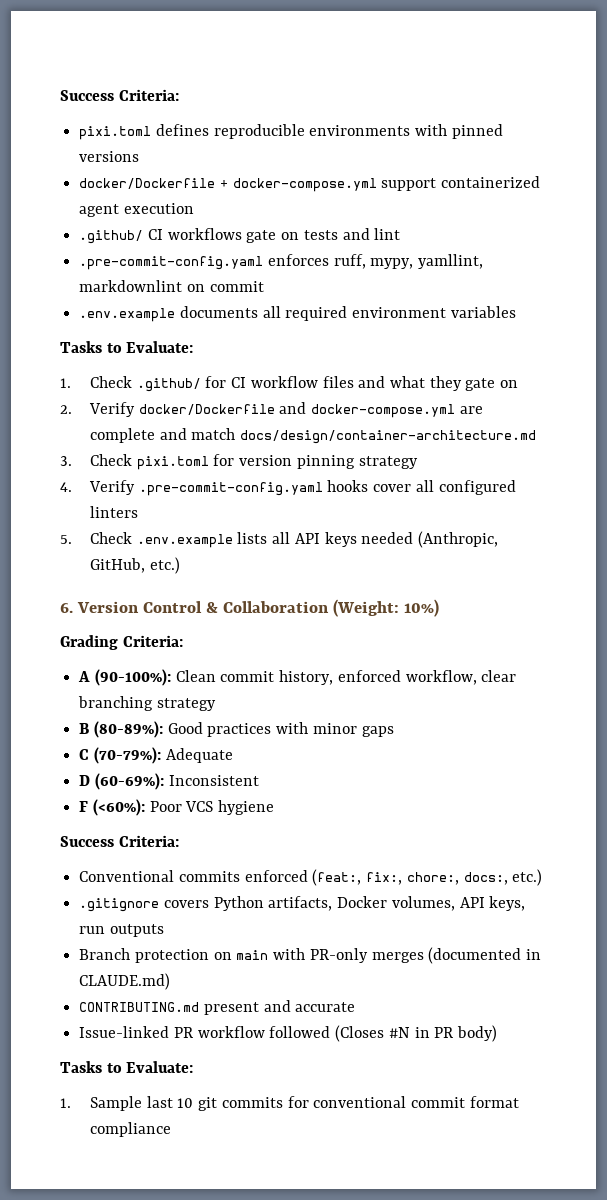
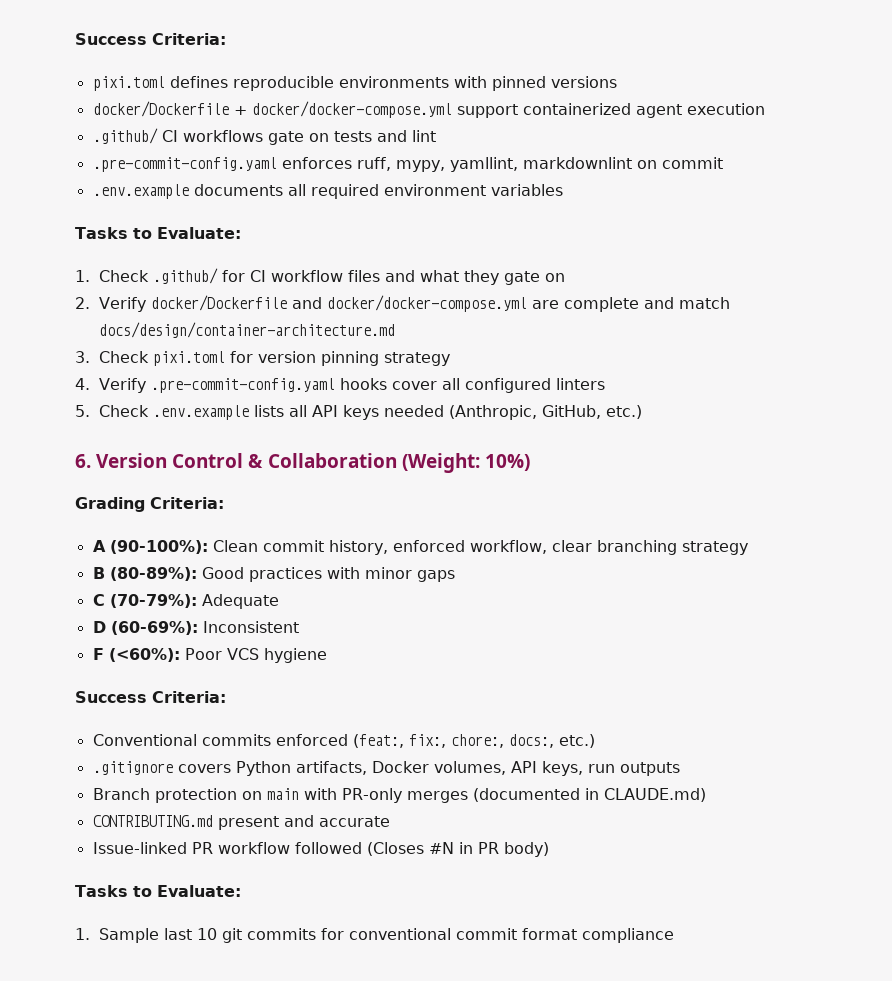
- docker/Dockerfile + docker-compose.yml support containerized agent execution
+ docker/Dockerfile + docker/docker-compose.yml support containerized agent execution
- 2. Verify docker/Dockerfile and docker-compose.yml are complete and match docs/design/container-architecture.md
+ 2. Verify docker/Dockerfile and docker/docker-compose.yml are complete and match docs/design/container-architecture.md

